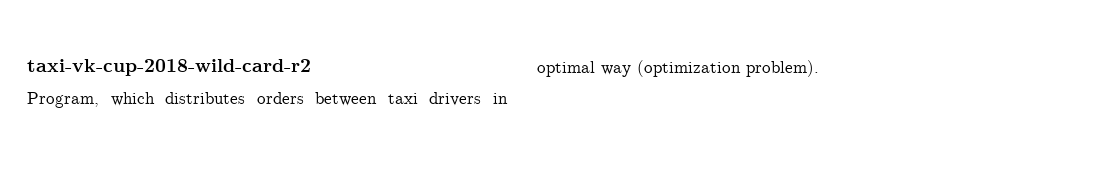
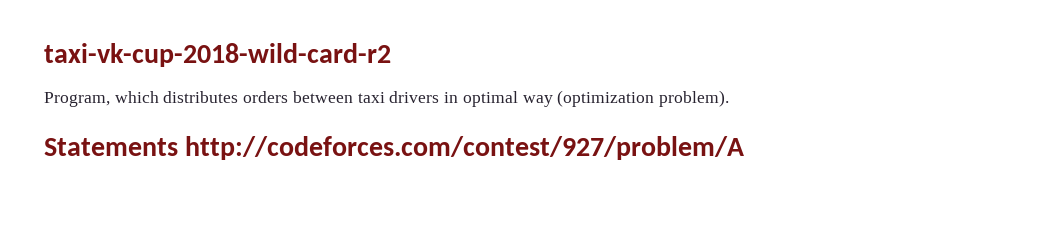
+ Statements http://codeforces.com/contest/927/problem/A

